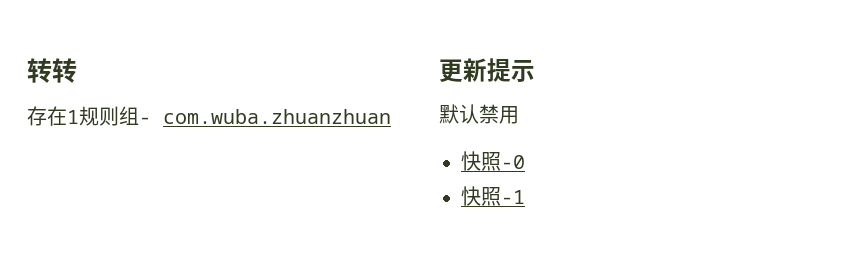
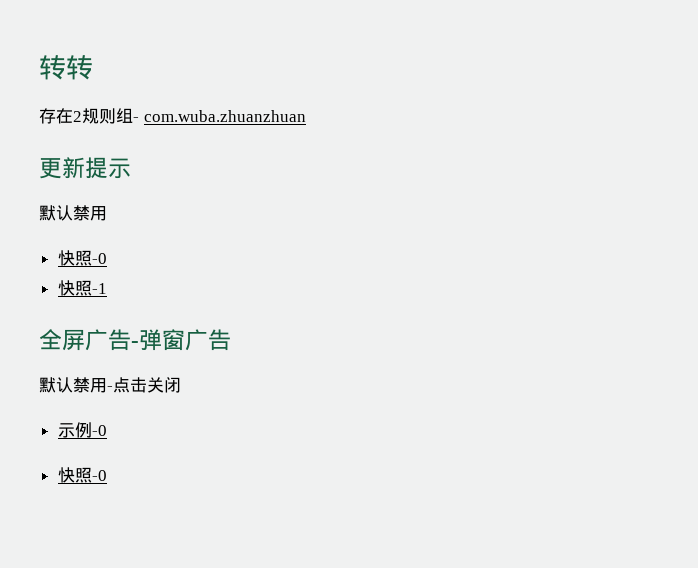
- 存在1规则组- com.wuba.zhuanzhuan
+ 存在2规则组- com.wuba.zhuanzhuan
+ 全屏广告-弹窗广告
+ 默认禁用-点击关闭
+ 示例-0
+ 快照-0

